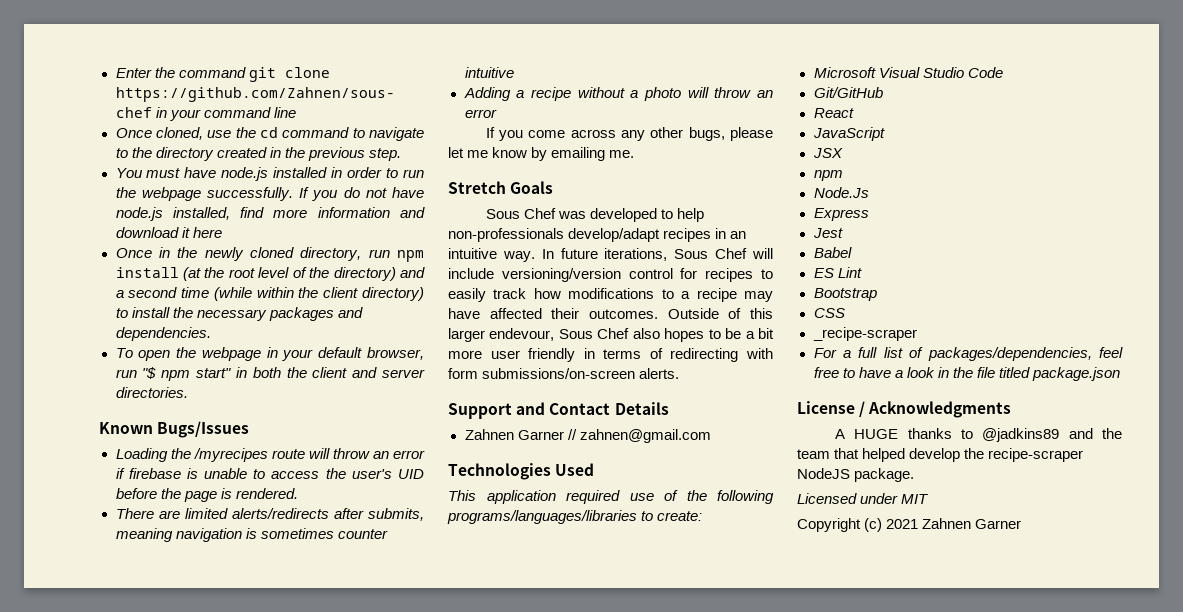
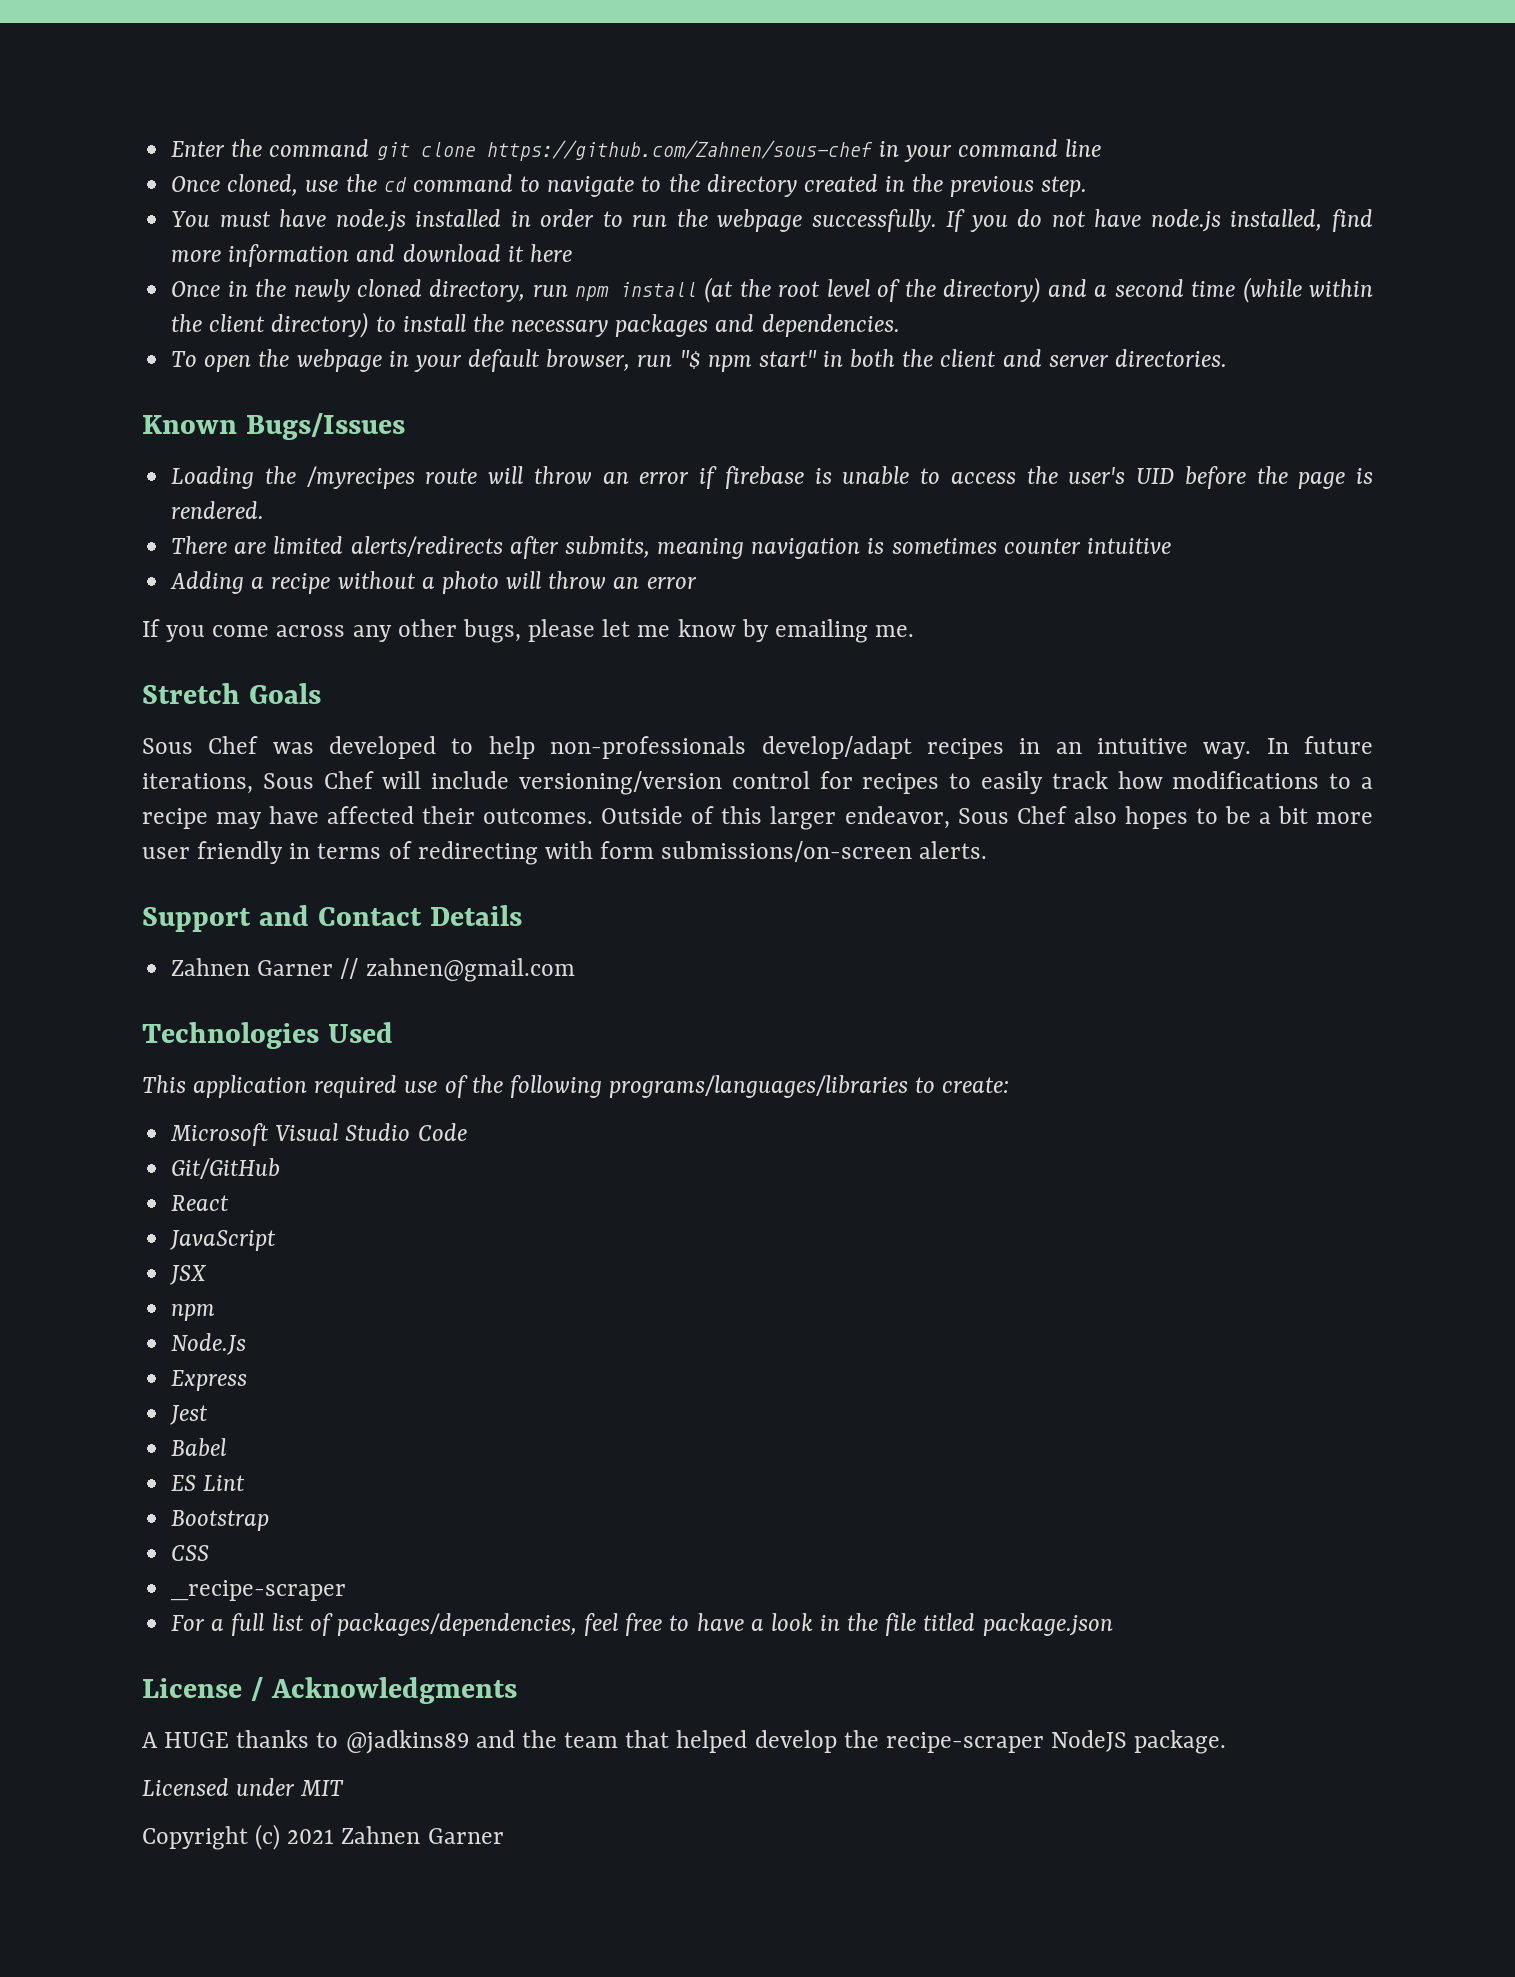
- Outside of this larger endevour, Sous Chef also hopes to be a bit more user friendly in terms of redirecting with form submissions/on-screen alerts.
+ Outside of this larger endeavor, Sous Chef also hopes to be a bit more user friendly in terms of redirecting with form submissions/on-screen alerts.

